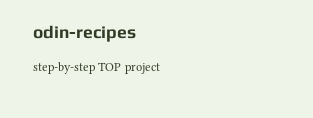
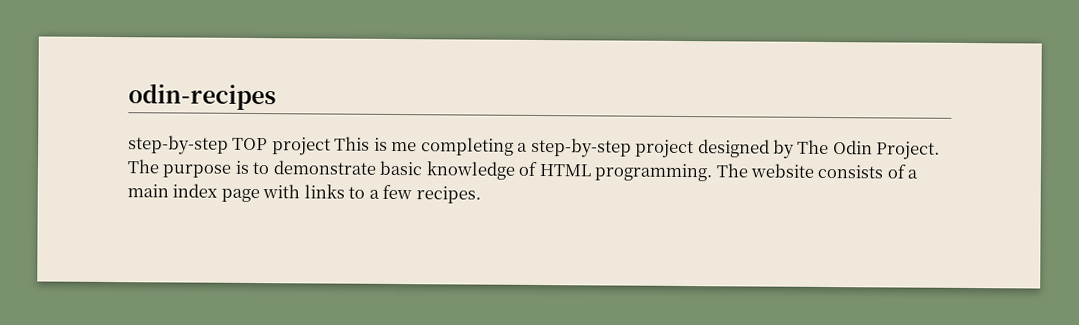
- step-by-step TOP project
+ step-by-step TOP project This is me completing a step-by-step project designed by The Odin Project. The purpose is to demonstrate basic knowledge of HTML programming. The website consists of a main index page with links to a few recipes.

